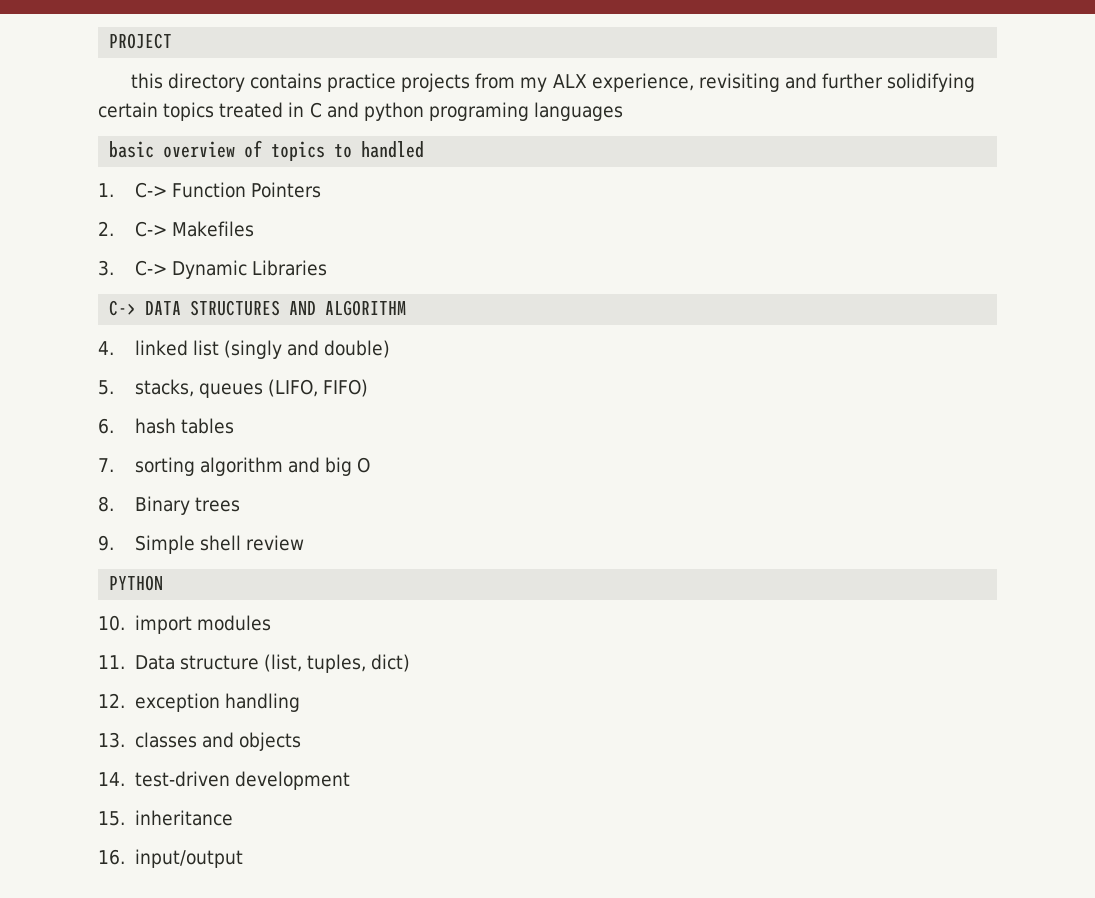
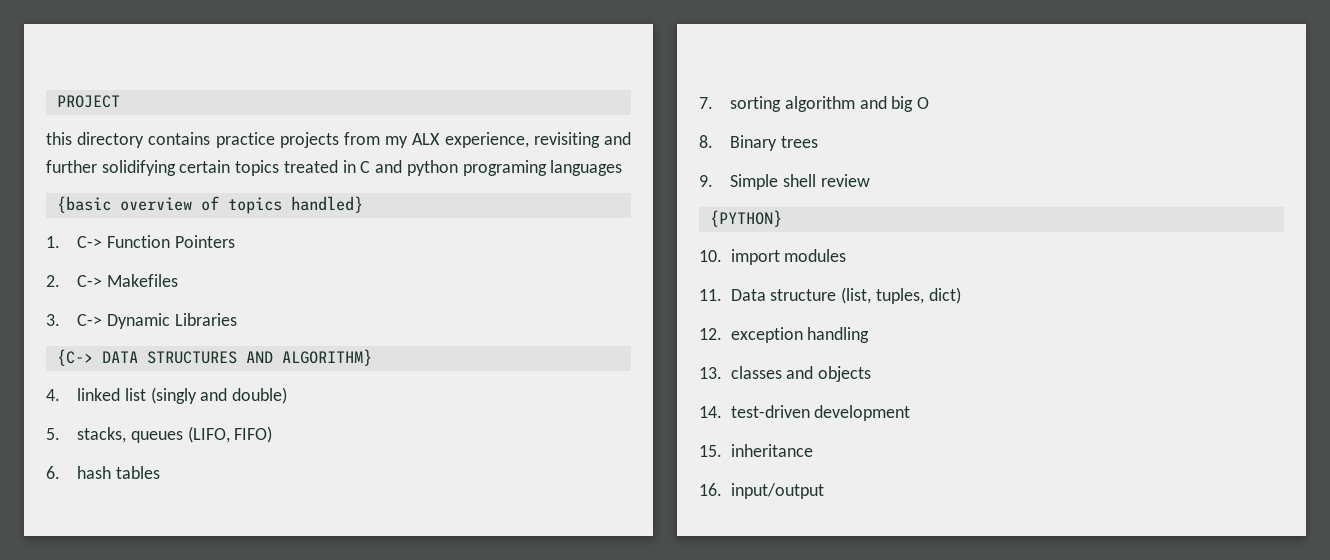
- basic overview of topics to handled
+ {basic overview of topics handled}
- C-> DATA STRUCTURES AND ALGORITHM
+ {C-> DATA STRUCTURES AND ALGORITHM}
- PYTHON
+ {PYTHON}

